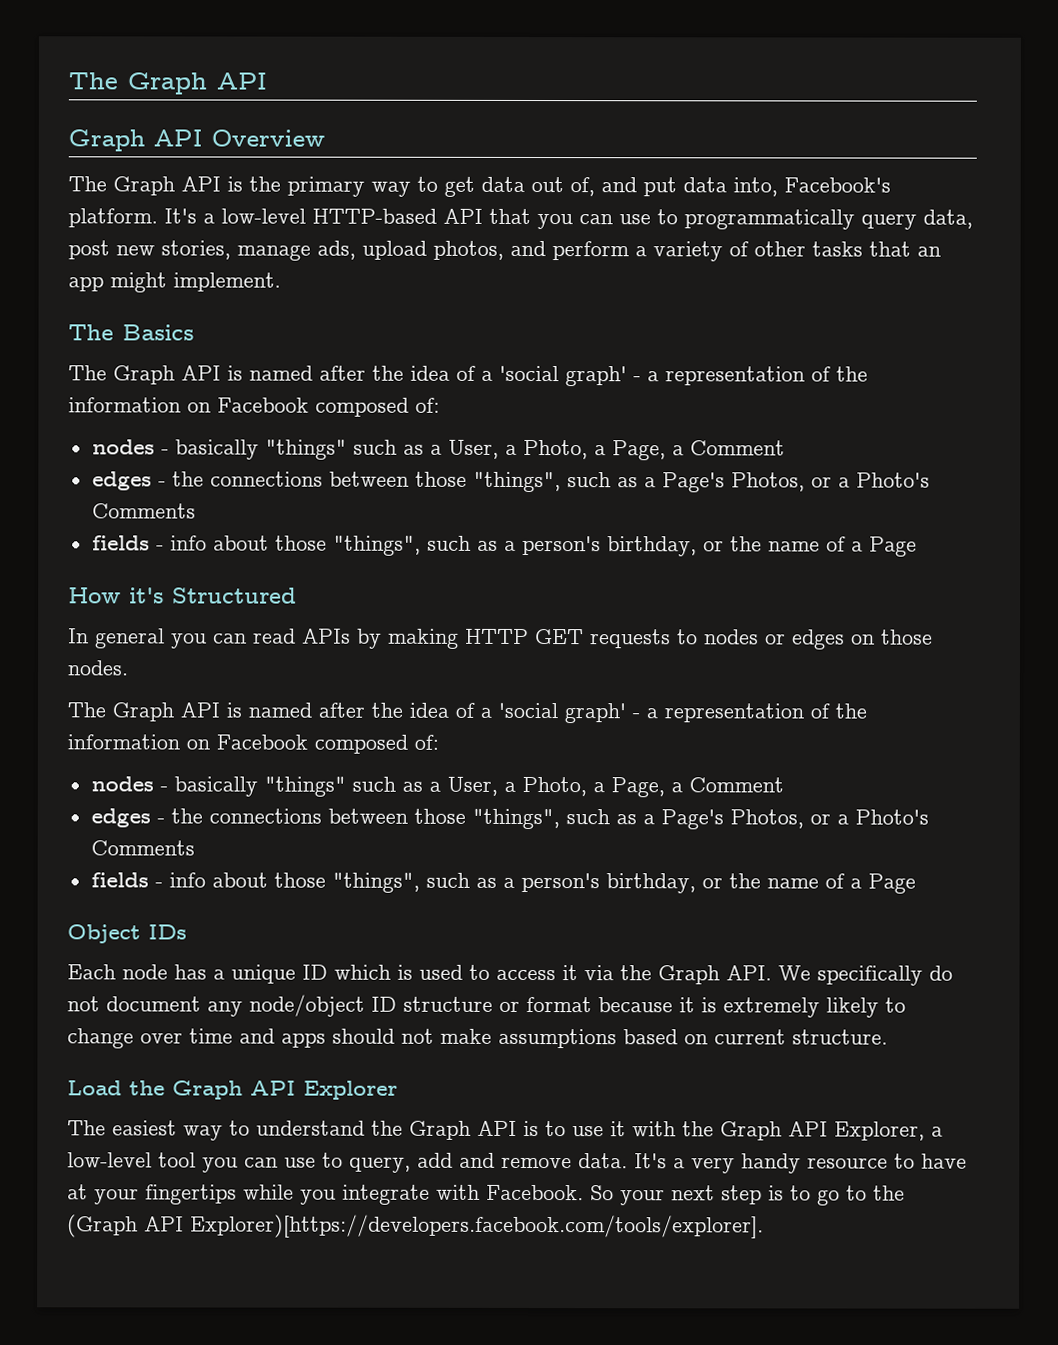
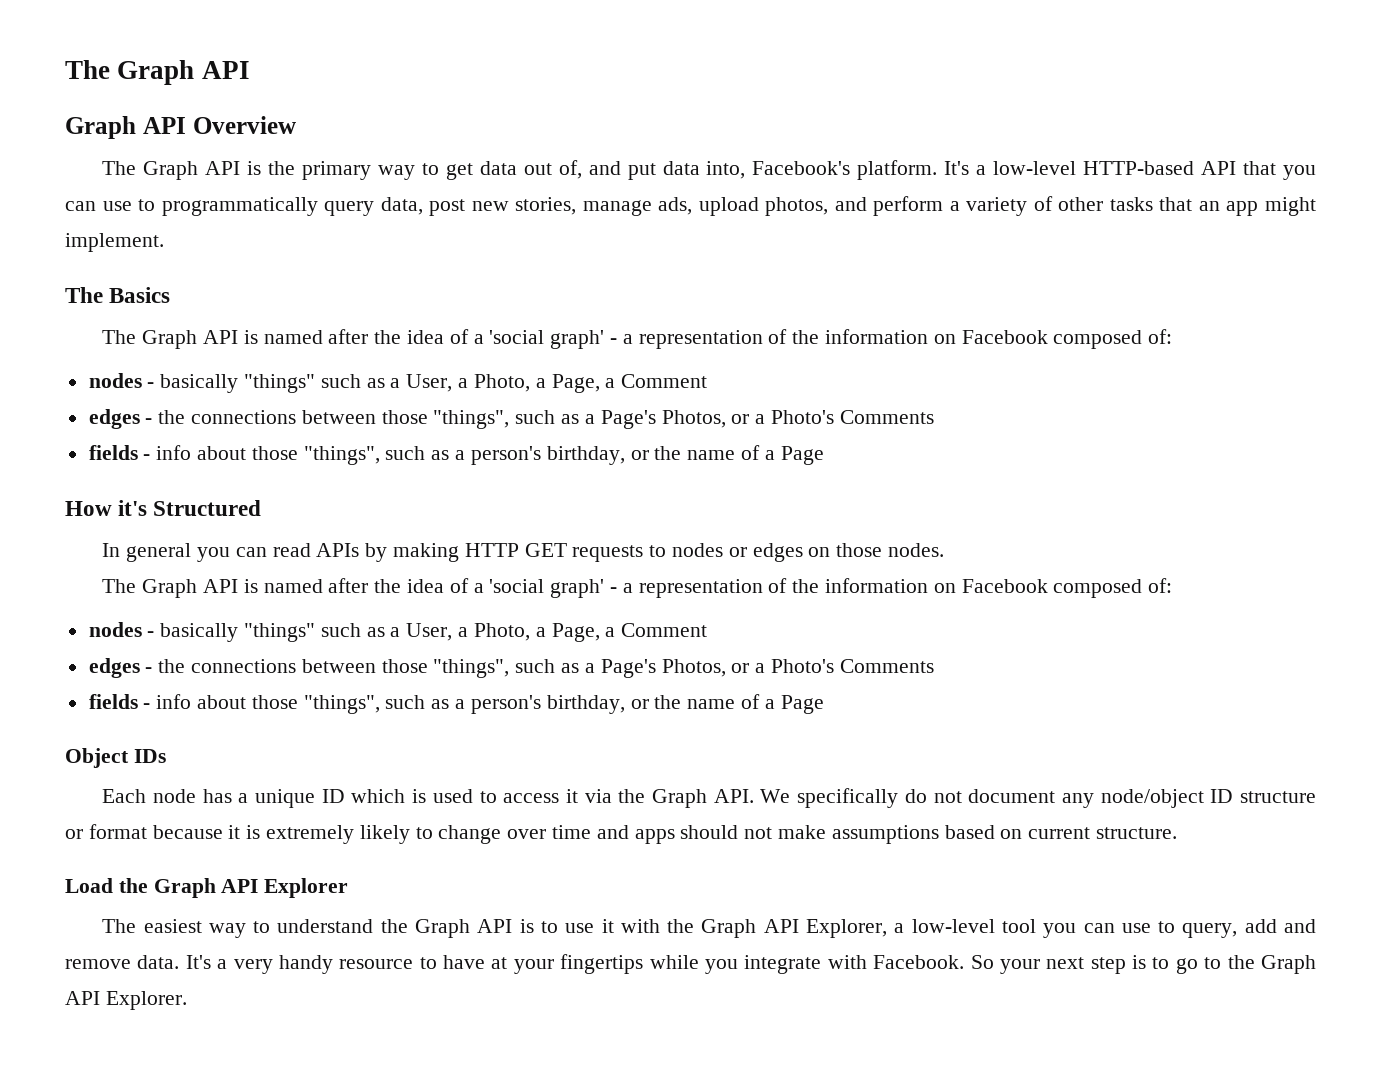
- So your next step is to go to the (Graph API Explorer)[https://developers.facebook.com/tools/explorer].
+ So your next step is to go to the Graph API Explorer.

